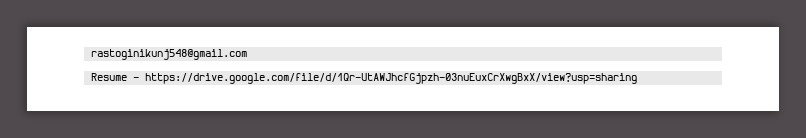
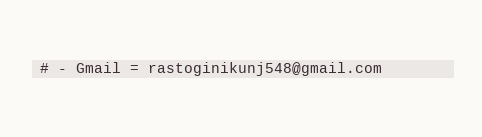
- rastoginikunj548@gmail.com
- Resume - https://drive.google.com/file/d/1Qr-UtAWJhcfGjpzh-03nuEuxCrXwgBxX/view?usp=sharing
+ # - Gmail = rastoginikunj548@gmail.com

